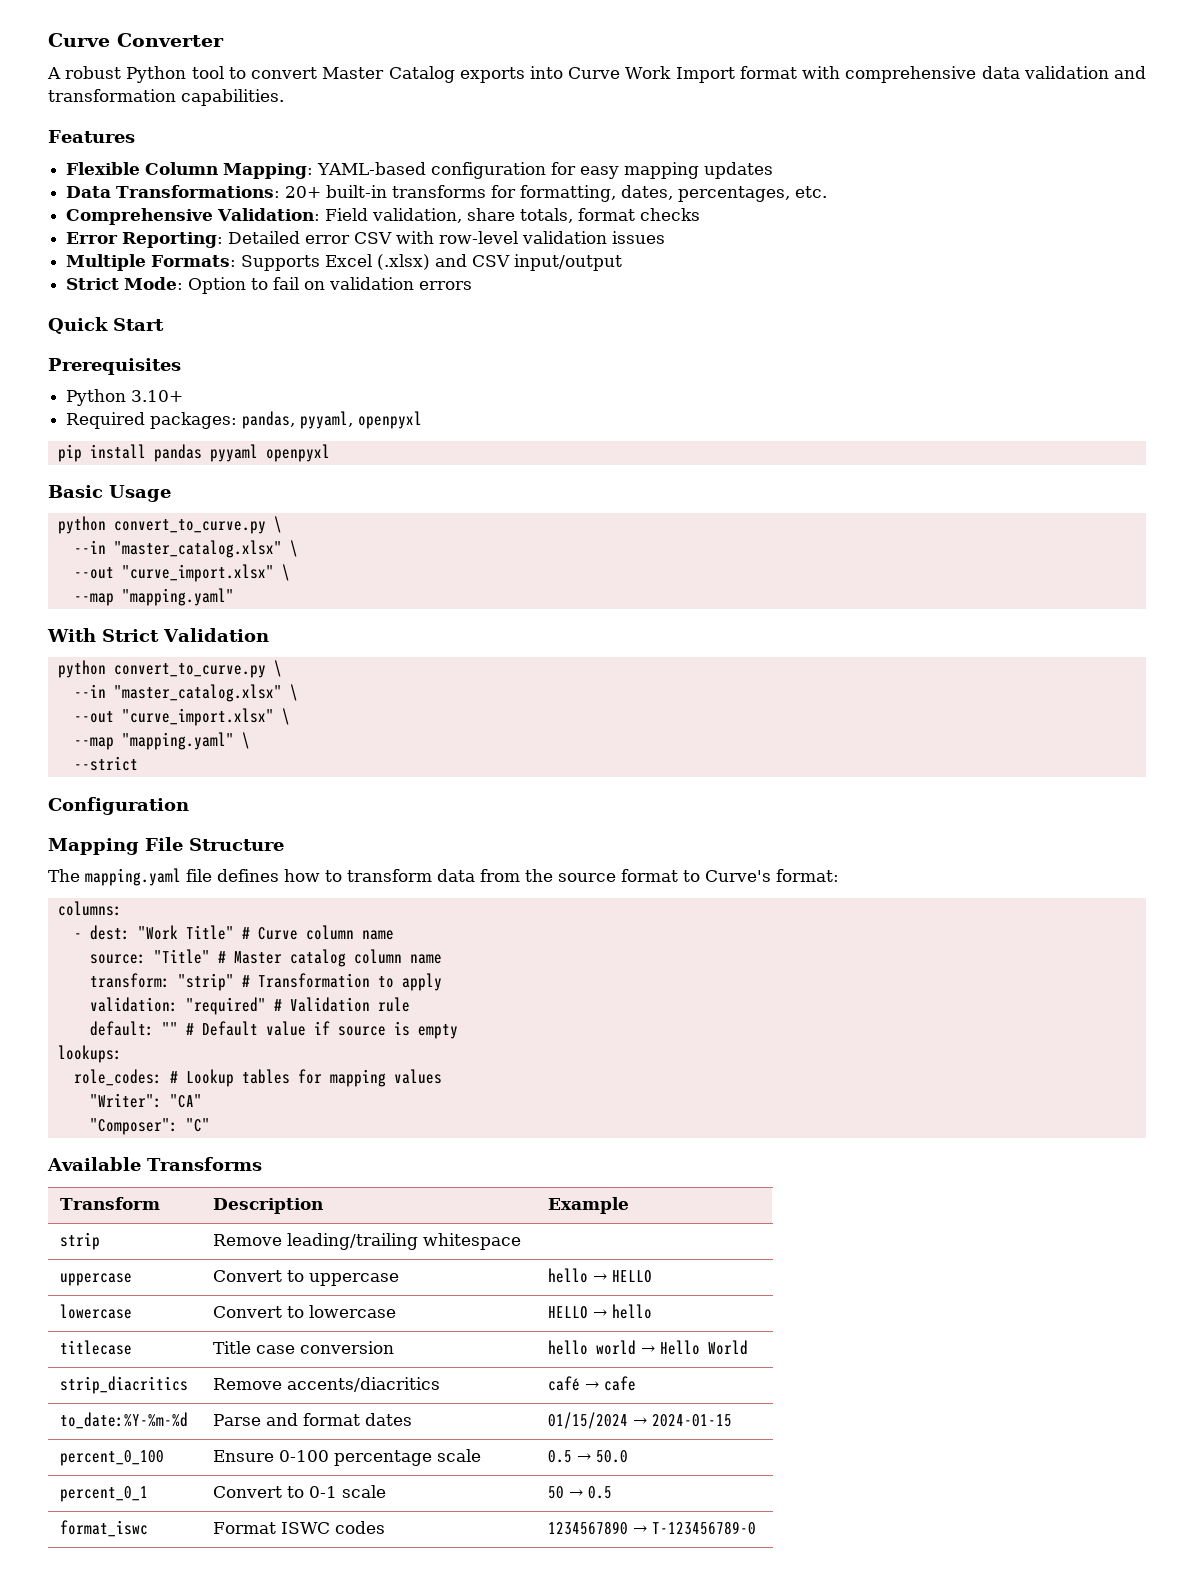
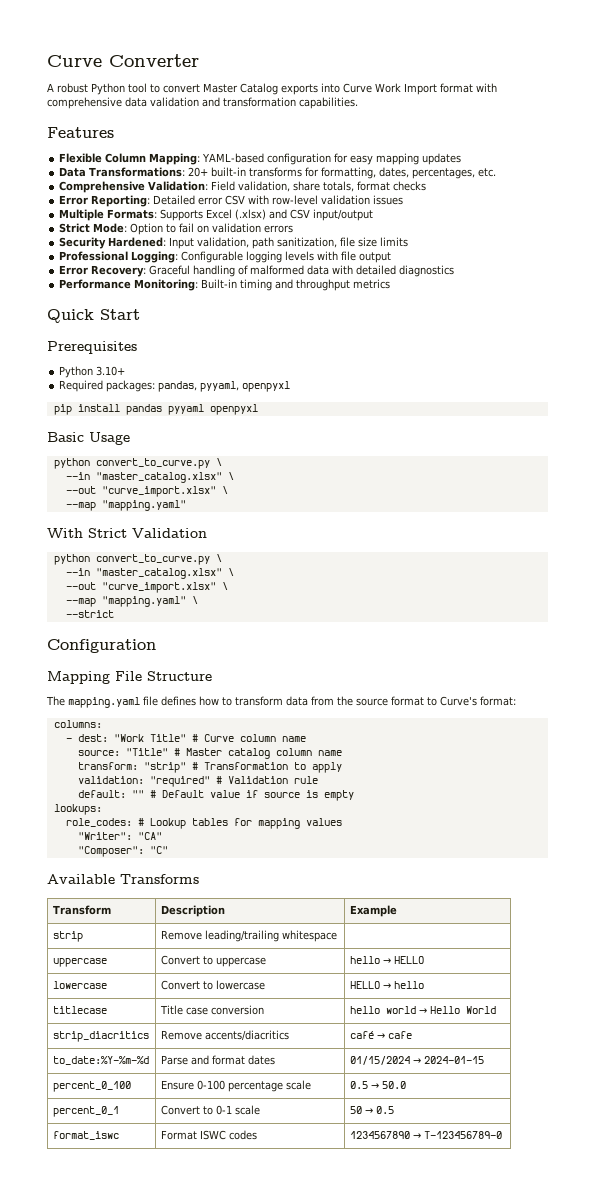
+ Security Hardened: Input validation, path sanitization, file size limits
+ Professional Logging: Configurable logging levels with file output
+ Error Recovery: Graceful handling of malformed data with detailed diagnostics
+ Performance Monitoring: Built-in timing and throughput metrics

